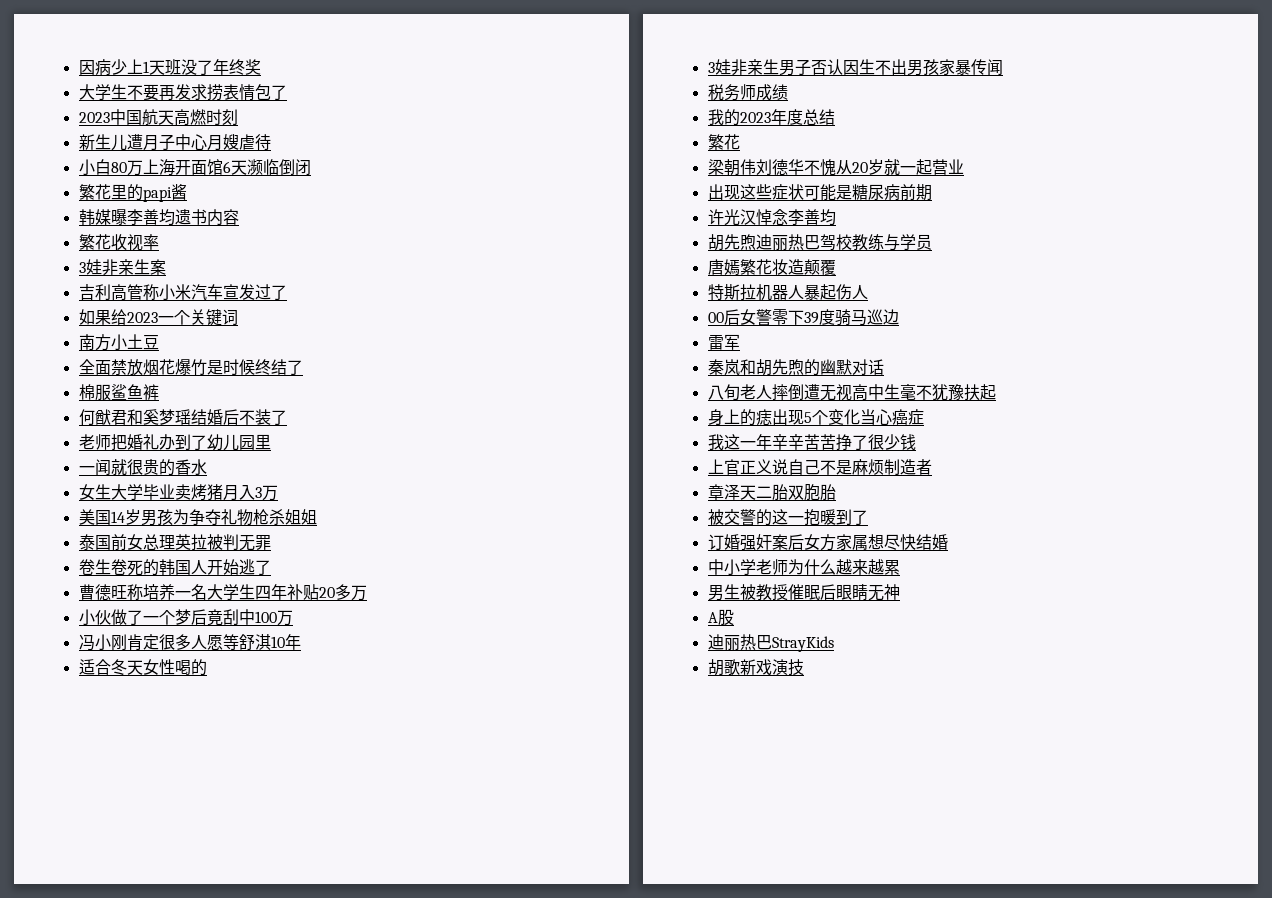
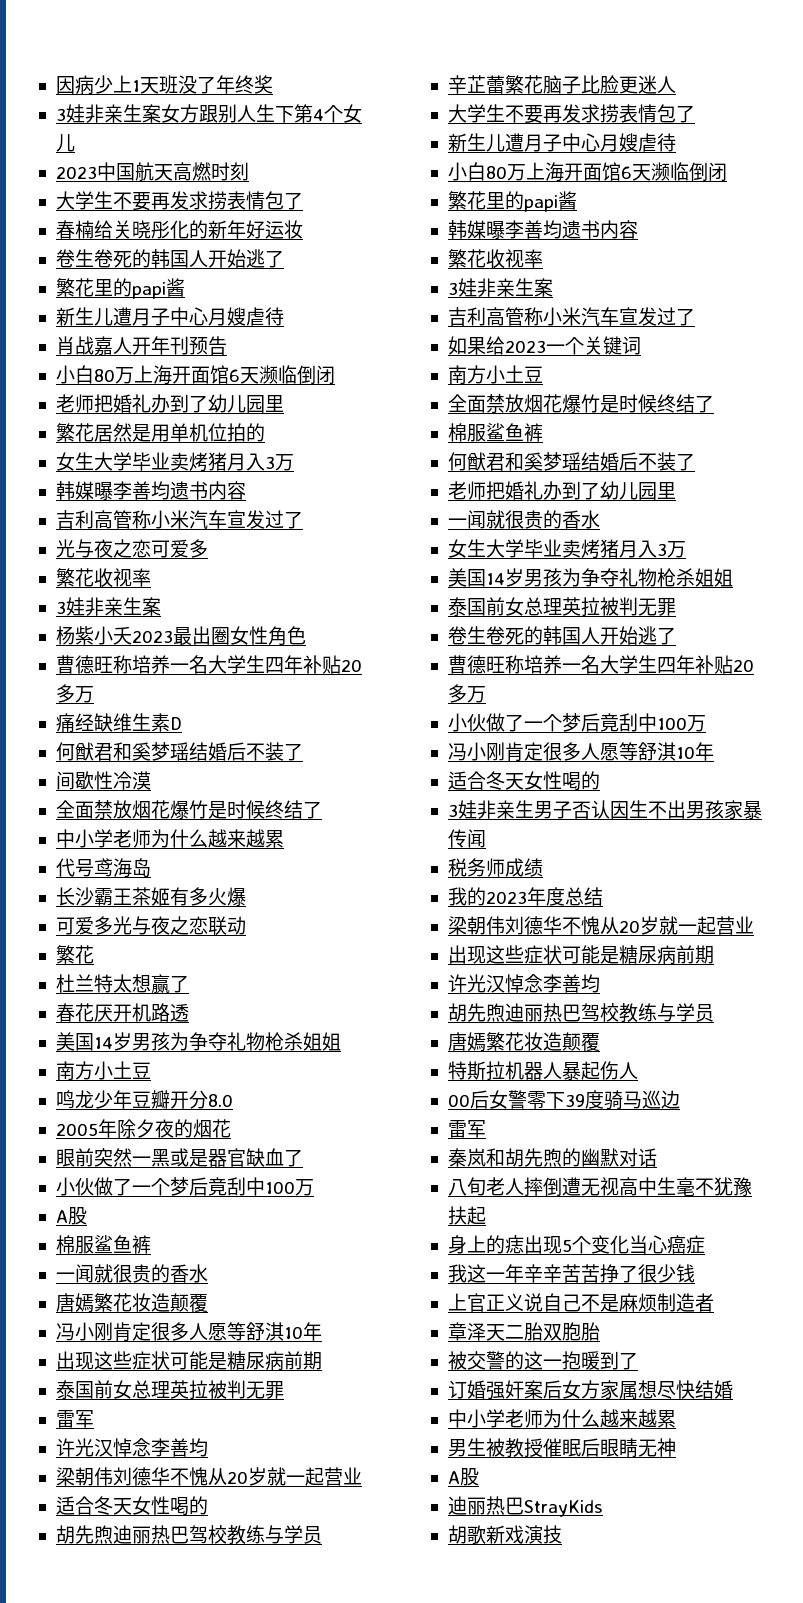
+ 3娃非亲生案女方跟别人生下第4个女儿
+ 2023中国航天高燃时刻
  大学生不要再发求捞表情包了
- 2023中国航天高燃时刻
+ 春楠给关晓彤化的新年好运妆
+ 卷生卷死的韩国人开始逃了
+ 繁花里的papi酱
+ 新生儿遭月子中心月嫂虐待
+ 肖战嘉人开年刊预告
+ 小白80万上海开面馆6天濒临倒闭
+ 老师把婚礼办到了幼儿园里
+ 繁花居然是用单机位拍的
+ 女生大学毕业卖烤猪月入3万
+ 韩媒曝李善均遗书内容
+ 吉利高管称小米汽车宣发过了
+ 光与夜之恋可爱多
+ 繁花收视率
+ 3娃非亲生案
+ 杨紫小夭2023最出圈女性角色
+ 曹德旺称培养一名大学生四年补贴20多万
+ 痛经缺维生素D
+ 何猷君和奚梦瑶结婚后不装了
+ 间歇性冷漠
+ 全面禁放烟花爆竹是时候终结了
+ 中小学老师为什么越来越累
+ 代号鸢海岛
+ 长沙霸王茶姬有多火爆
+ 可爱多光与夜之恋联动
+ 繁花
+ 杜兰特太想赢了
+ 春花厌开机路透
+ 美国14岁男孩为争夺礼物枪杀姐姐
+ 南方小土豆
+ 鸣龙少年豆瓣开分8.0
+ 2005年除夕夜的烟花
+ 眼前突然一黑或是器官缺血了
+ 小伙做了一个梦后竟刮中100万
+ A股
+ 棉服鲨鱼裤
+ 一闻就很贵的香水
+ 唐嫣繁花妆造颠覆
+ 冯小刚肯定很多人愿等舒淇10年
+ 出现这些症状可能是糖尿病前期
+ 泰国前女总理英拉被判无罪
+ 雷军
+ 许光汉悼念李善均
+ 梁朝伟刘德华不愧从20岁就一起营业
+ 适合冬天女性喝的
+ 胡先煦迪丽热巴驾校教练与学员
+ 辛芷蕾繁花脑子比脸更迷人
+ 大学生不要再发求捞表情包了
  我的2023年度总结
- 繁花

